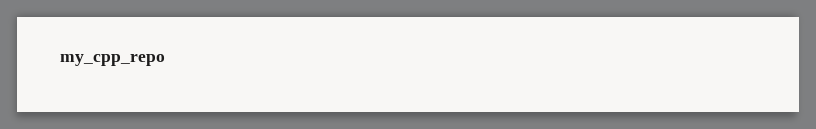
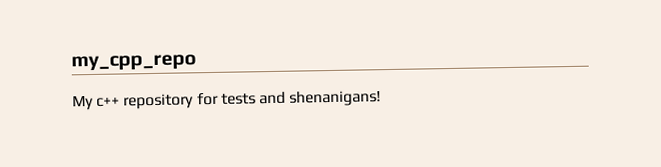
+ My c++ repository for tests and shenanigans!

